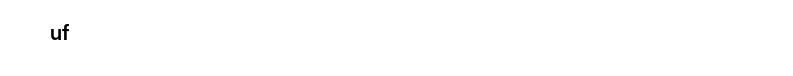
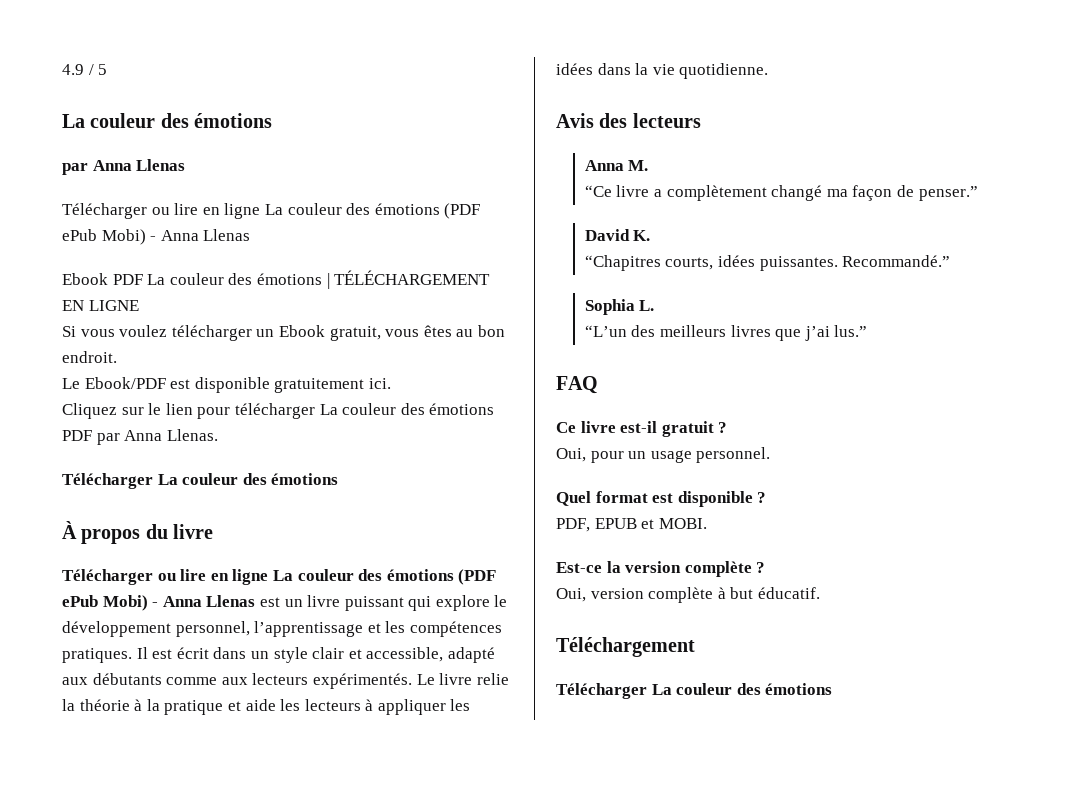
- uf
+ 4.9 / 5
+ La couleur des émotions
+ par Anna Llenas
+ Télécharger ou lire en ligne La couleur des émotions (PDF ePub Mobi) - Anna Llenas
+ Ebook PDF La couleur des émotions | TÉLÉCHARGEMENT EN LIGNE
+ Si vous voulez télécharger un Ebook gratuit, vous êtes au bon endroit.
+ Le Ebook/PDF est disponible gratuitement ici.
+ Cliquez sur le lien pour télécharger La couleur des émotions PDF par Anna Llenas.
+ Télécharger La couleur des émotions
+ À propos du livre
+ Télécharger ou lire en ligne La couleur des émotions (PDF ePub Mobi) - Anna Llenas est un livre puissant qui explore le développement personnel, l’apprentissage et les compétences pratiques. Il est écrit dans un style clair et accessible, adapté aux débutants comme aux lecteurs expérimentés. Le livre relie la théorie à la pratique et aide les lecteurs à appliquer les idées dans la vie quotidienne.
+ Avis des lecteurs
+ Anna M.
+ “Ce livre a complètement changé ma façon de penser.”
+ David K.
+ “Chapitres courts, idées puissantes. Recommandé.”
+ Sophia L.
+ “L’un des meilleurs livres que j’ai lus.”
+ FAQ
+ Ce livre est-il gratuit ?
+ Oui, pour un usage personnel.
+ Quel format est disponible ?
+ PDF, EPUB et MOBI.
+ Est-ce la version complète ?
+ Oui, version complète à but éducatif.
+ Téléchargement
+ Télécharger La couleur des émotions

